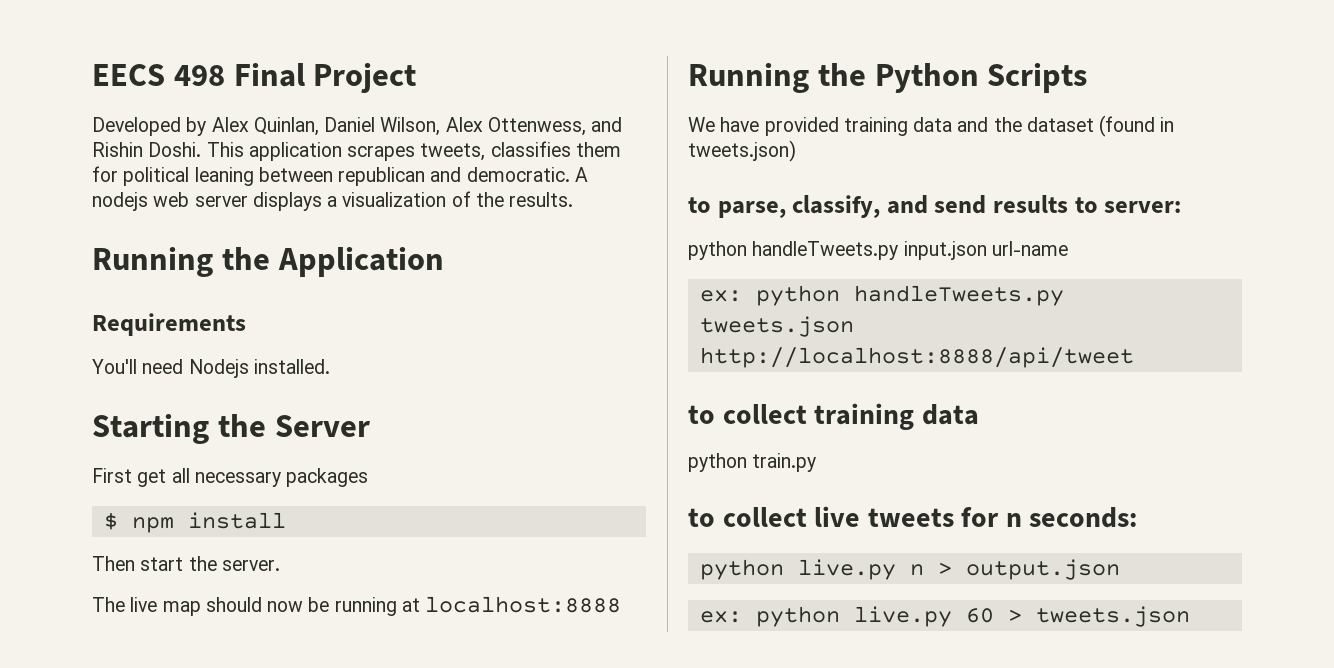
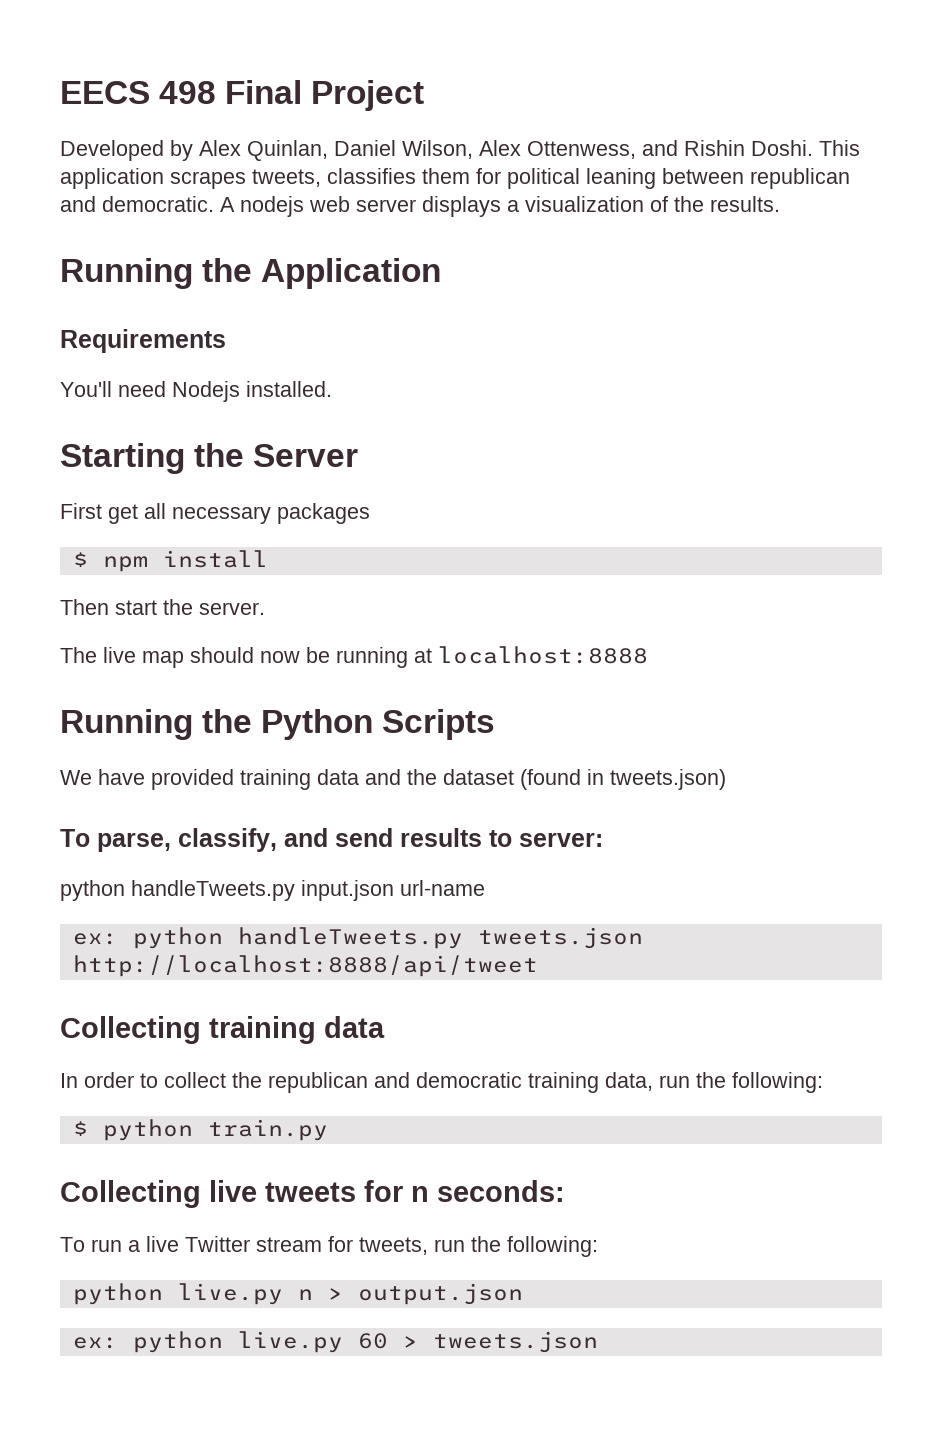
- to parse, classify, and send results to server:
+ To parse, classify, and send results to server:
- to collect training data
+ Collecting training data
- python train.py
+ In order to collect the republican and democratic training data, run the following:
+ $ python train.py
- to collect live tweets for n seconds:
+ Collecting live tweets for n seconds:
+ To run a live Twitter stream for tweets, run the following:

